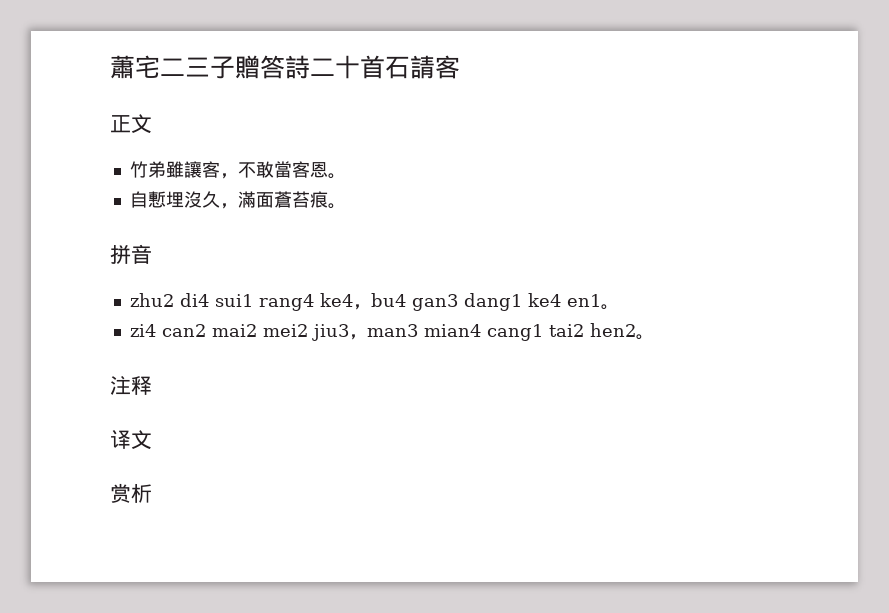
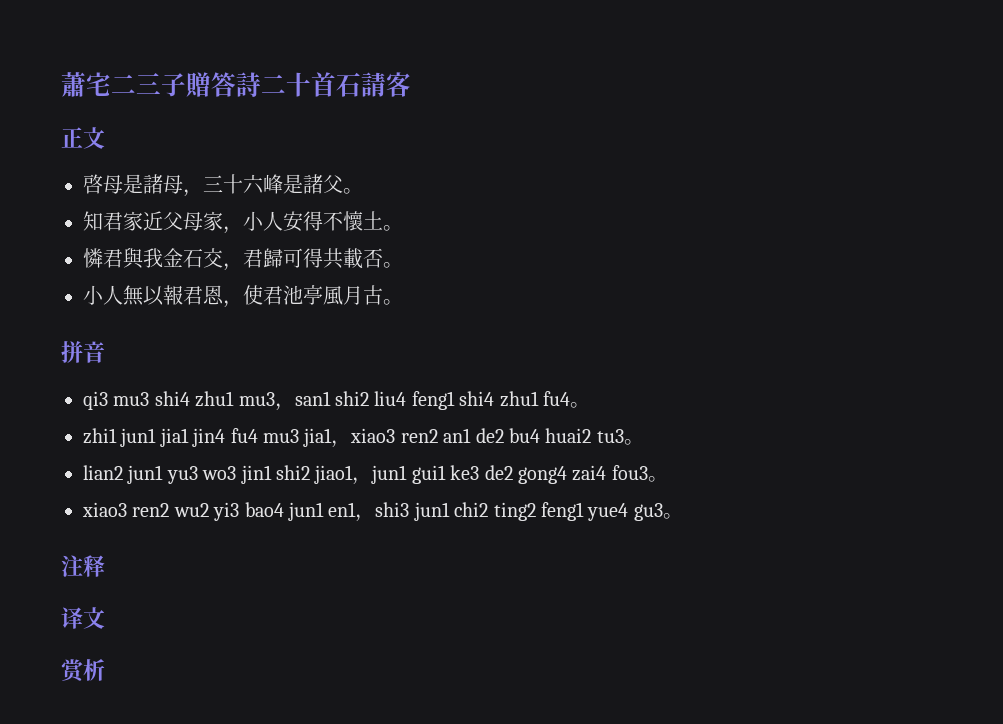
- 竹弟雖讓客，不敢當客恩。
- 自慙埋沒久，滿面蒼苔痕。
+ 啓母是諸母，三十六峰是諸父。
+ 知君家近父母家，小人安得不懷土。
+ 憐君與我金石交，君歸可得共載否。
+ 小人無以報君恩，使君池亭風月古。
  拼音
- zhu2 di4 sui1 rang4 ke4，bu4 gan3 dang1 ke4 en1。
- zi4 can2 mai2 mei2 jiu3，man3 mian4 cang1 tai2 hen2。
+ qi3 mu3 shi4 zhu1 mu3，san1 shi2 liu4 feng1 shi4 zhu1 fu4。
+ zhi1 jun1 jia1 jin4 fu4 mu3 jia1，xiao3 ren2 an1 de2 bu4 huai2 tu3。
+ lian2 jun1 yu3 wo3 jin1 shi2 jiao1，jun1 gui1 ke3 de2 gong4 zai4 fou3。
+ xiao3 ren2 wu2 yi3 bao4 jun1 en1，shi3 jun1 chi2 ting2 feng1 yue4 gu3。

